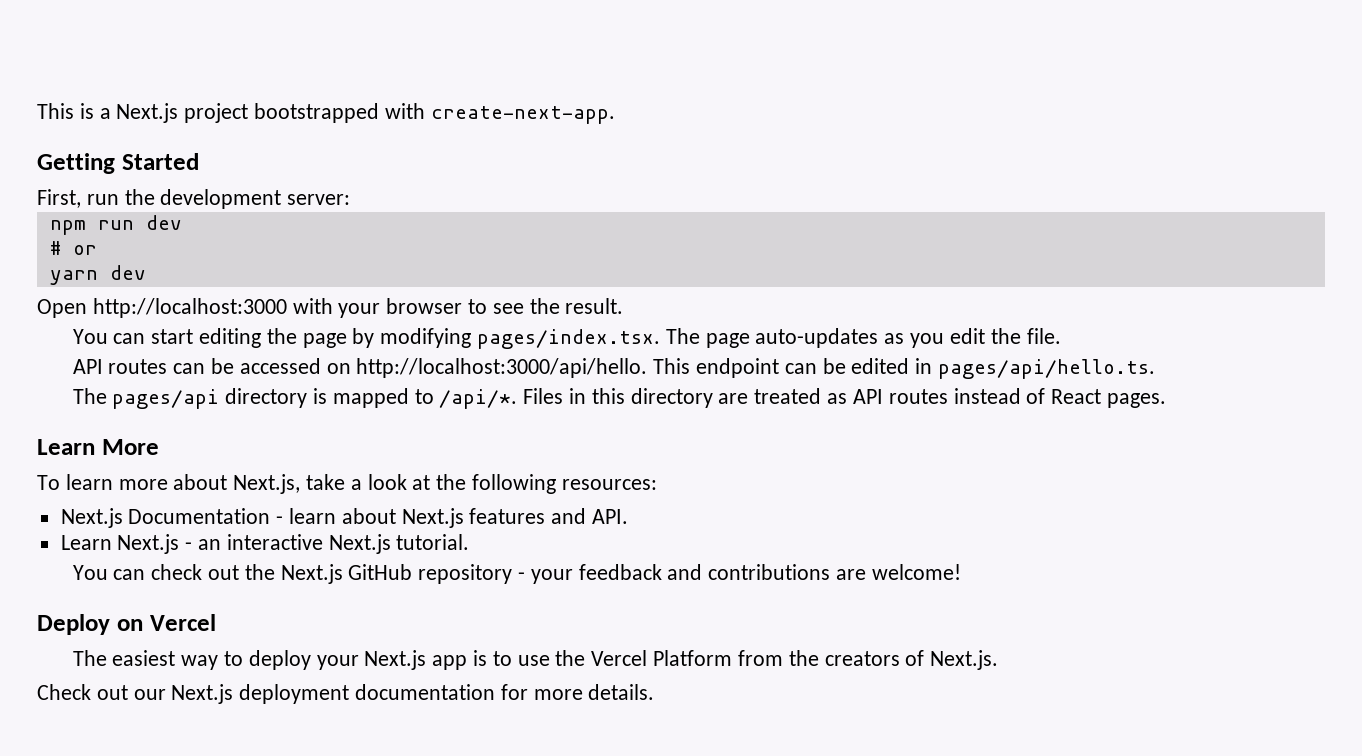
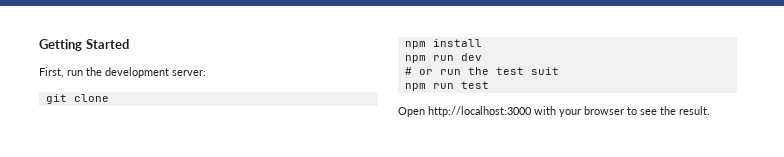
- This is a Next.js project bootstrapped with create-next-app.
+ git clone
+ npm install
- # or
- yarn dev
+ # or run the test suit
+ npm run test
- You can start editing the page by modifying pages/index.tsx. The page auto-updates as you edit the file.
- API routes can be accessed on http://localhost:3000/api/hello. This endpoint can be edited in pages/api/hello.ts.
- The pages/api directory is mapped to /api/*. Files in this directory are treated as API routes instead of React pages.
- Learn More
- To learn more about Next.js, take a look at the following resources:
- Next.js Documentation - learn about Next.js features and API.
- Learn Next.js - an interactive Next.js tutorial.
- You can check out the Next.js GitHub repository - your feedback and contributions are welcome!
- Deploy on Vercel
- The easiest way to deploy your Next.js app is to use the Vercel Platform from the creators of Next.js.
- Check out our Next.js deployment documentation for more details.

